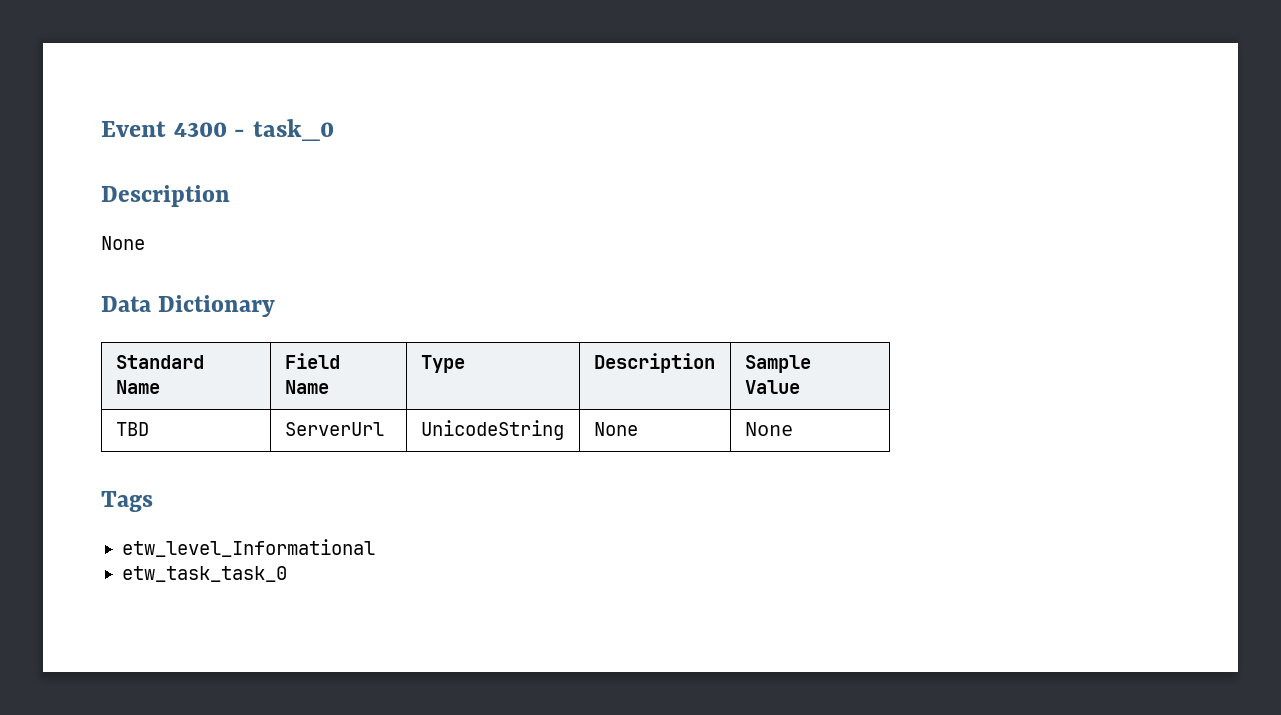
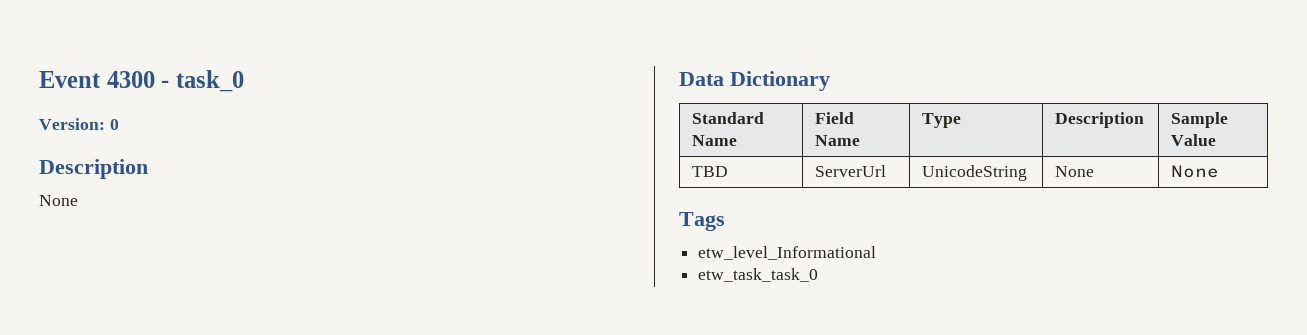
+ Version: 0

